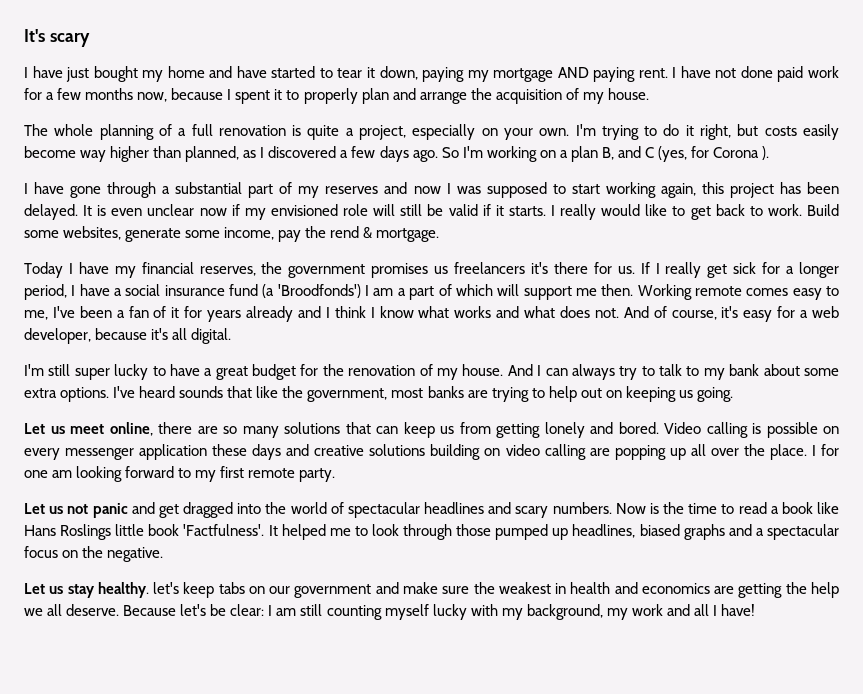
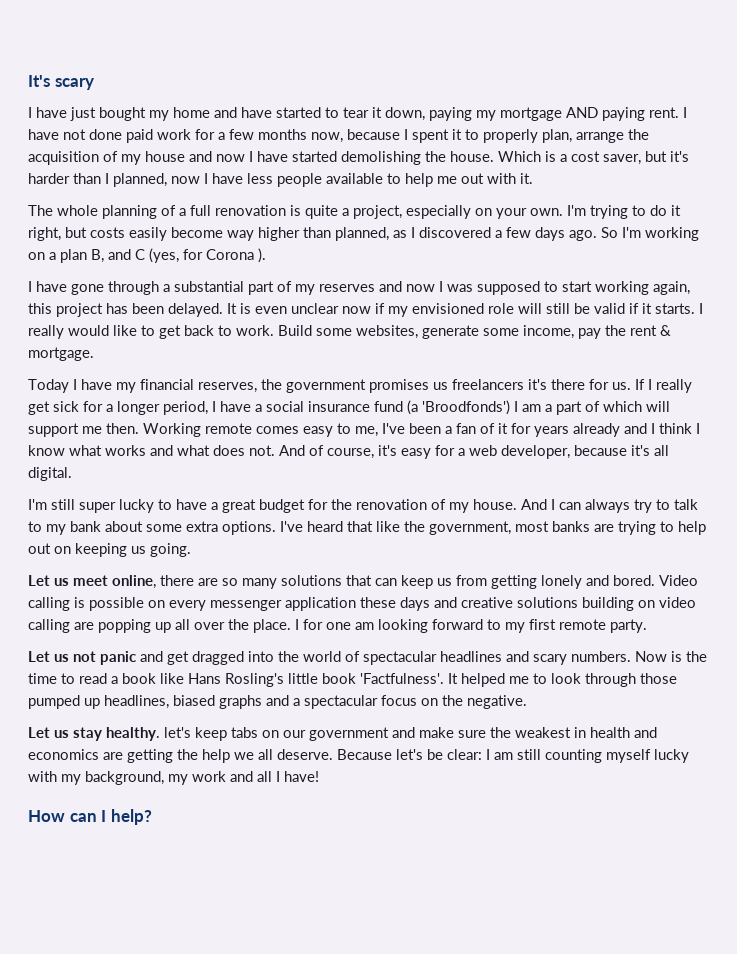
- I have not done paid work for a few months now, because I spent it to properly plan and arrange the acquisition of my house.
+ I have not done paid work for a few months now, because I spent it to properly plan, arrange the acquisition of my house and now I have started demolishing the house. Which is a cost saver, but it's harder than I planned, now I have less people available to help me out with it.
- Build some websites, generate some income, pay the rend & mortgage.
+ Build some websites, generate some income, pay the rent & mortgage.
- I've heard sounds that like the government, most banks are trying to help out on keeping us going.
+ I've heard that like the government, most banks are trying to help out on keeping us going.
- Now is the time to read a book like Hans Roslings little book 'Factfulness'.
+ Now is the time to read a book like Hans Rosling's little book 'Factfulness'.
+ How can I help?

